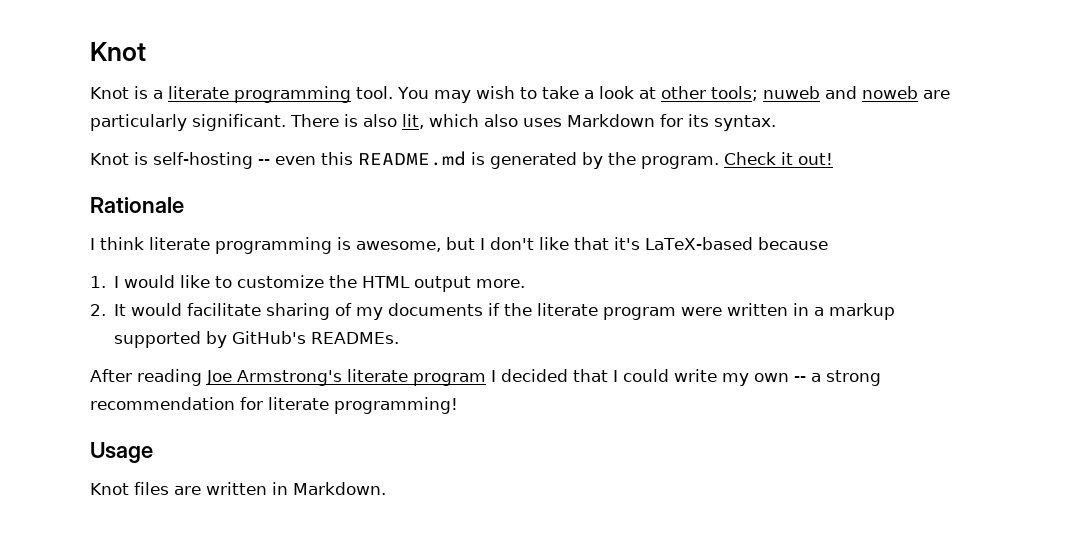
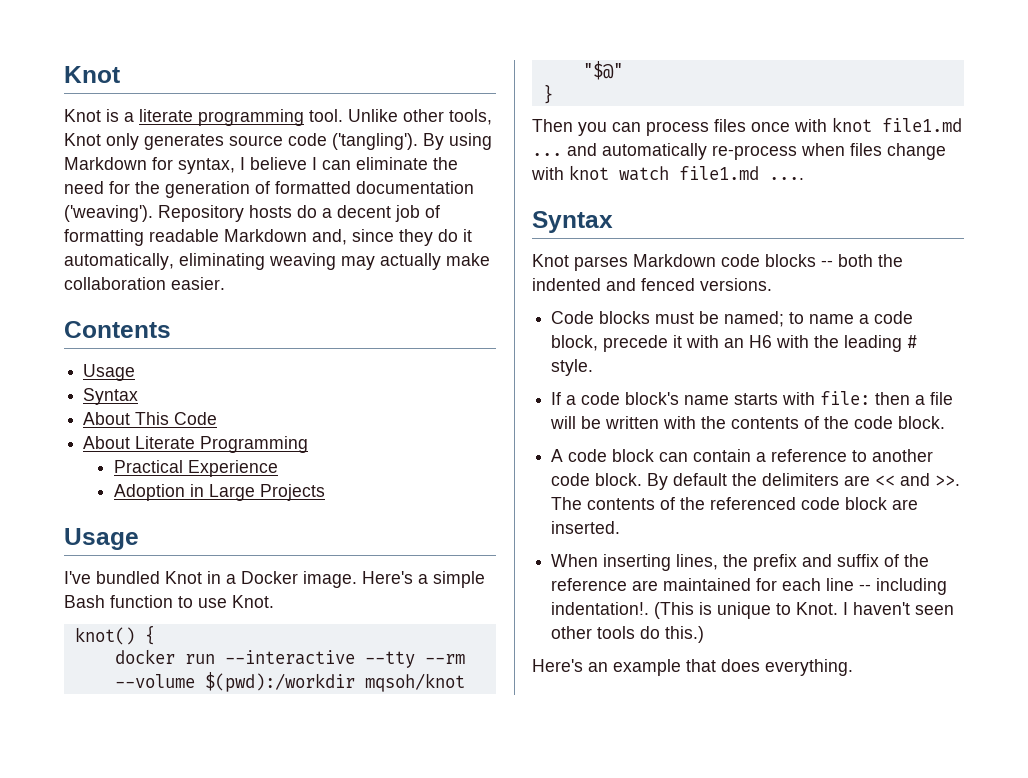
- You may wish to take a look at other tools; nuweb and noweb are particularly significant. There is also lit, which also uses Markdown for its syntax.
- Knot is self-hosting -- even this README.md is generated by the program. Check it out!
- Rationale
- I think literate programming is awesome, but I don't like that it's LaTeX-based because
- 1. I would like to customize the HTML output more.
- 2. It would facilitate sharing of my documents if the literate program were written in a markup supported by GitHub's READMEs.
- After reading Joe Armstrong's literate program I decided that I could write my own -- a strong recommendation for literate programming!
+ Unlike other tools, Knot only generates source code ('tangling'). By using Markdown for syntax, I believe I can eliminate the need for the generation of formatted documentation ('weaving'). Repository hosts do a decent job of formatting readable Markdown and, since they do it automatically, eliminating weaving may actually make collaboration easier.
+ Contents
  Usage
- Knot files are written in Markdown.
+ Syntax
+ About This Code
+ About Literate Programming
+ Practical Experience
+ Adoption in Large Projects
+ Usage
+ I've bundled Knot in a Docker image. Here's a simple Bash function to use Knot.
+ knot() {
+ docker run --interactive --tty --rm --volume $(pwd):/workdir mqsoh/knot "$@"
+ }
+ Then you can process files once with knot file1.md ... and automatically re-process when files change with knot watch file1.md ....
+ Syntax
+ Knot parses Markdown code blocks -- both the indented and fenced versions.
+ Code blocks must be named; to name a code block, precede it with an H6 with the leading # style.
+ If a code block's name starts with file: then a file will be written with the contents of the code block.
+ A code block can contain a reference to another code block. By default the delimiters are << and >>. The contents of the referenced code block are inserted.
+ When inserting lines, the prefix and suffix of the reference are maintained for each line -- including indentation!. (This is unique to Knot. I haven't seen other tools do this.)
+ Here's an example that does everything.

